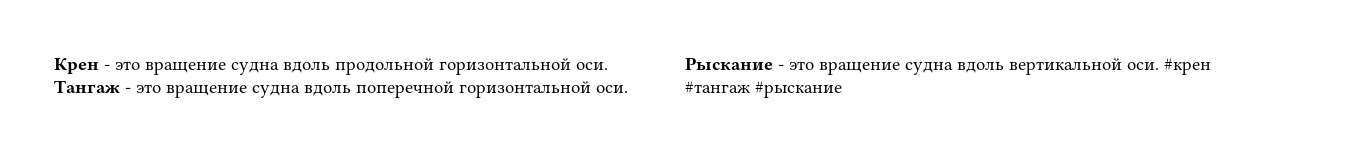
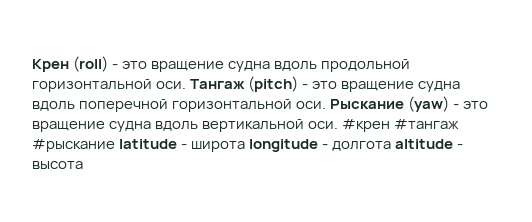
- Крен - это вращение судна вдоль продольной горизонтальной оси.
+ Крен (roll) - это вращение судна вдоль продольной горизонтальной оси.
- Тангаж - это вращение судна вдоль поперечной горизонтальной оси.
+ Тангаж (pitch) - это вращение судна вдоль поперечной горизонтальной оси.
- Рыскание - это вращение судна вдоль вертикальной оси.
+ Рыскание (yaw) - это вращение судна вдоль вертикальной оси.
- #крен #тангаж #рыскание
+ #крен #тангаж #рыскание latitude - широта longitude - долгота altitude - высота

